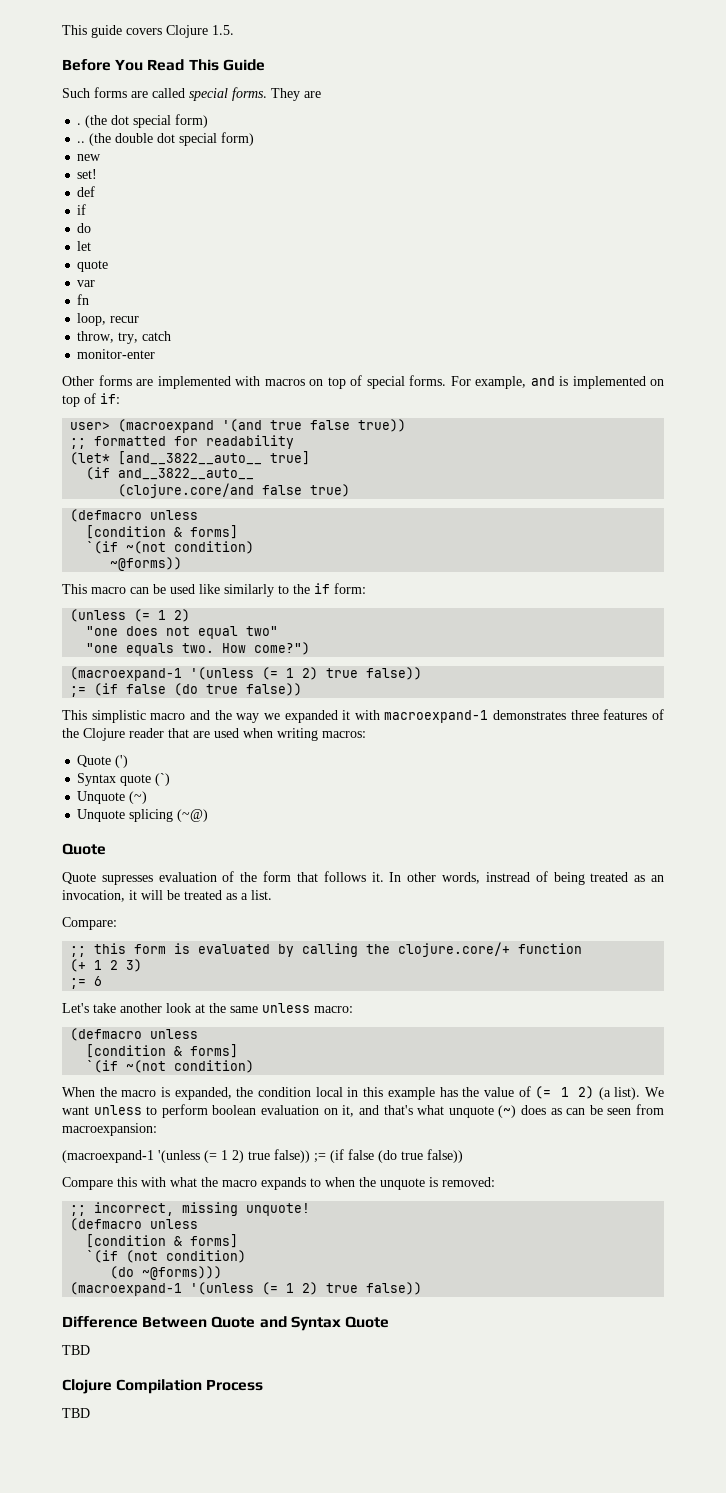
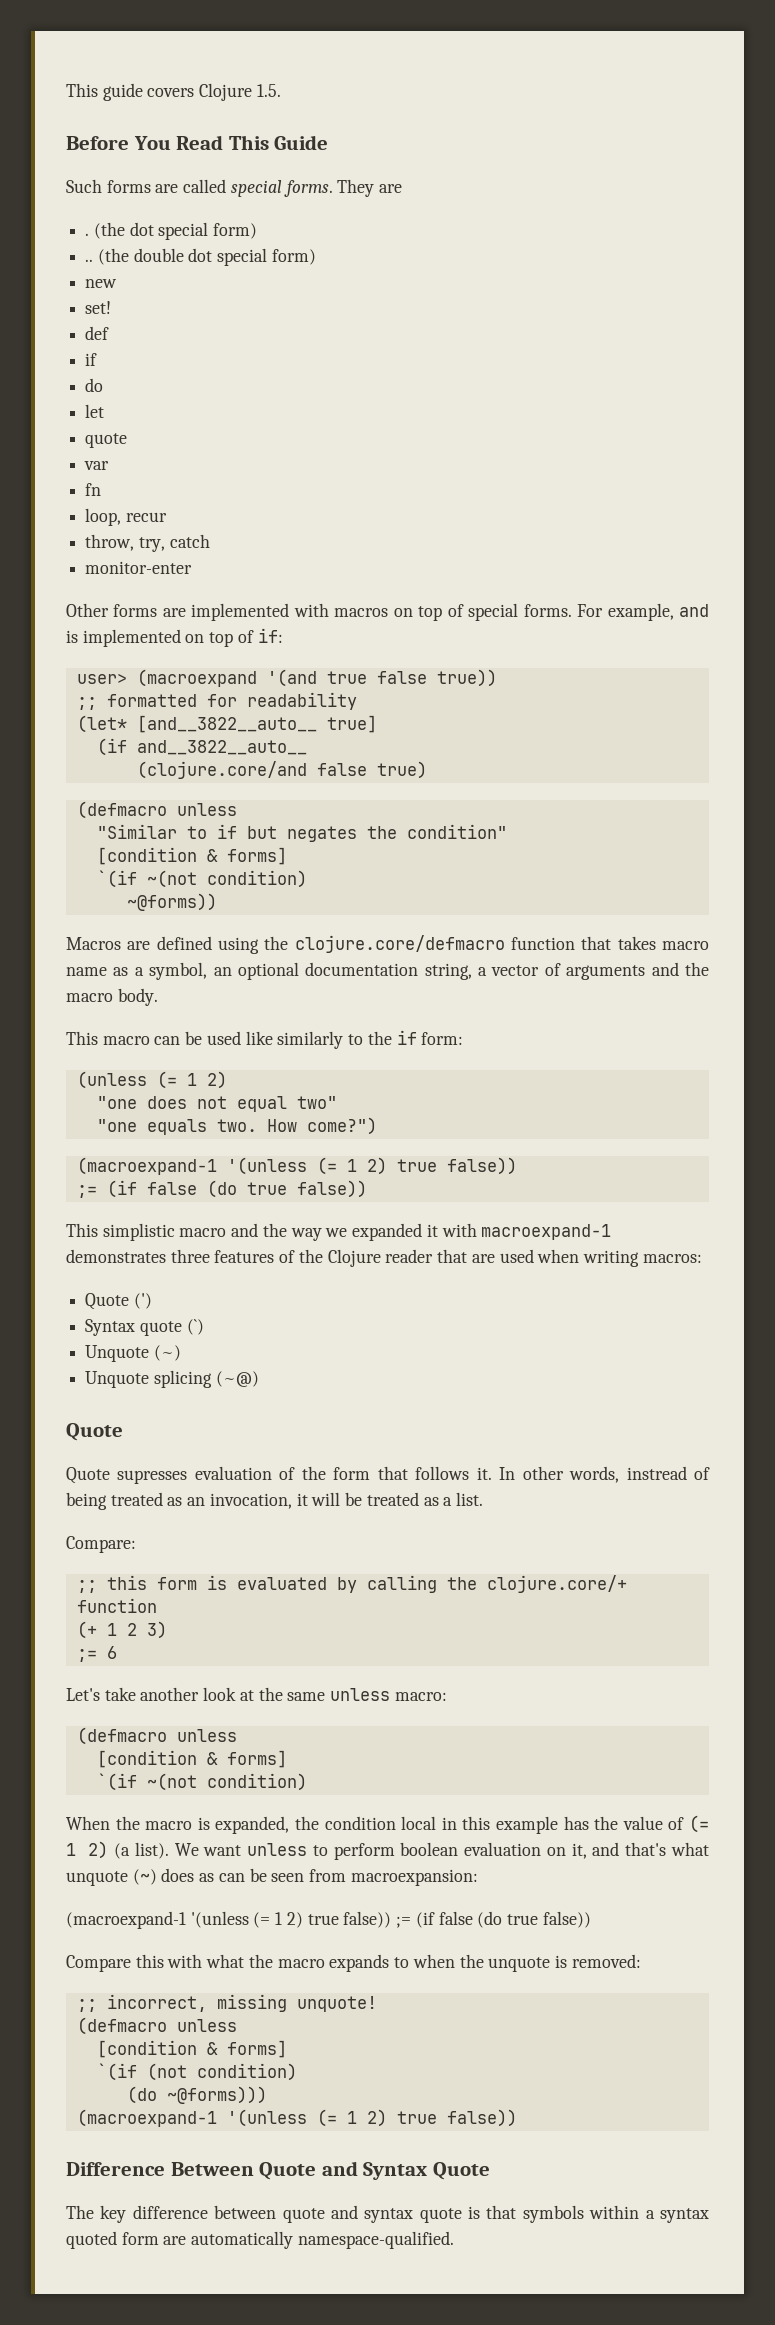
+ "Similar to if but negates the condition"
+ Macros are defined using the clojure.core/defmacro function that takes macro name as a symbol, an optional documentation string, a vector of arguments and the macro body.
  Difference Between Quote and Syntax Quote
- TBD
- Clojure Compilation Process
- TBD
+ The key difference between quote and syntax quote is that symbols within a syntax quoted form are automatically namespace-qualified.

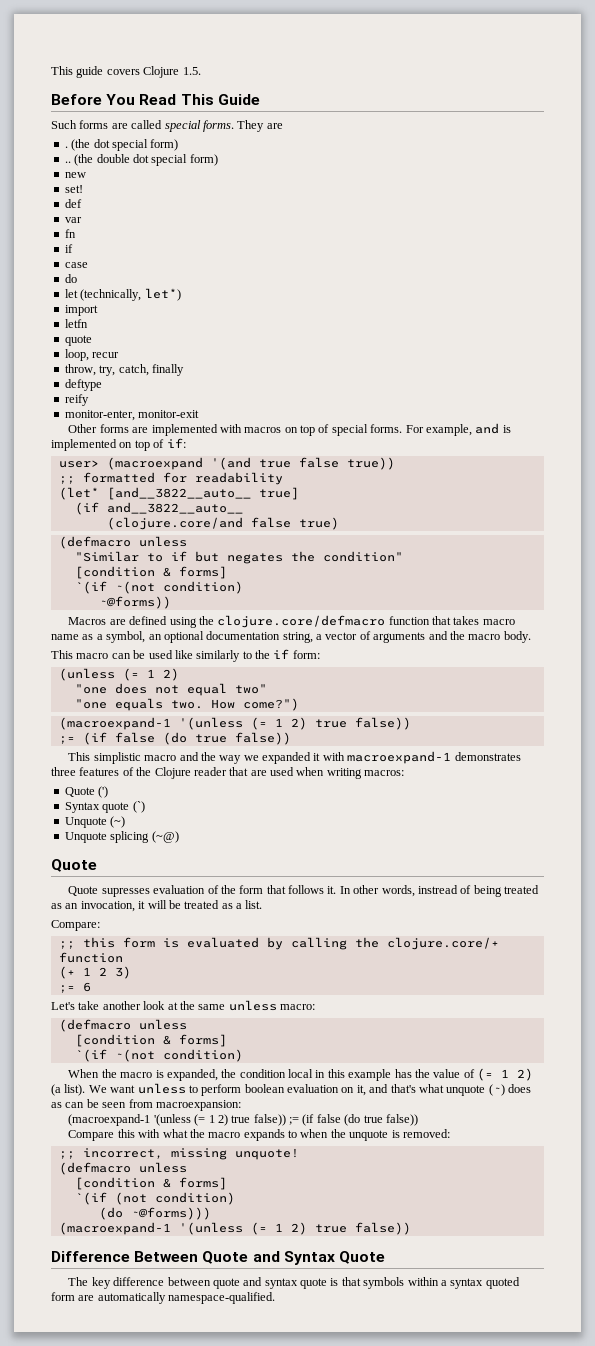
  def
+ var
+ fn
  if
+ case
- let
+ let (technically, let*)
+ import
+ letfn
  quote
- var
- fn
- throw, try, catch
- monitor-enter
+ throw, try, catch, finally
+ deftype
+ reify
+ monitor-enter, monitor-exit

